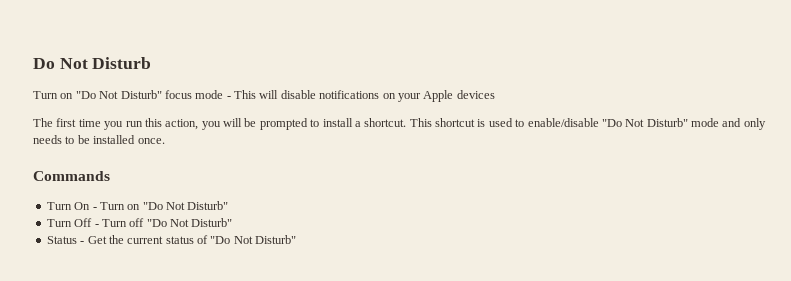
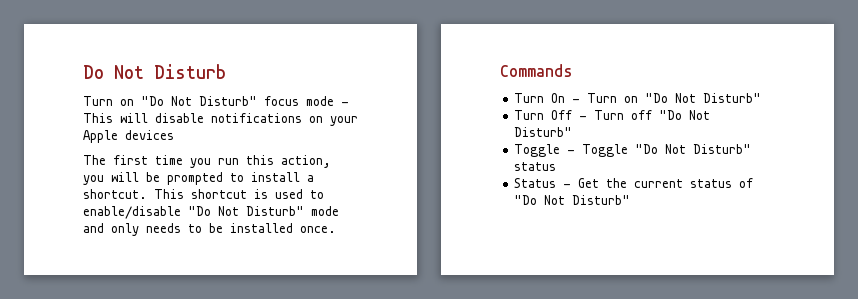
+ Toggle - Toggle "Do Not Disturb" status

